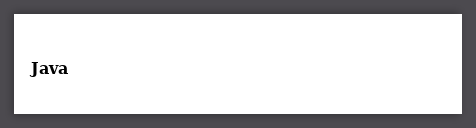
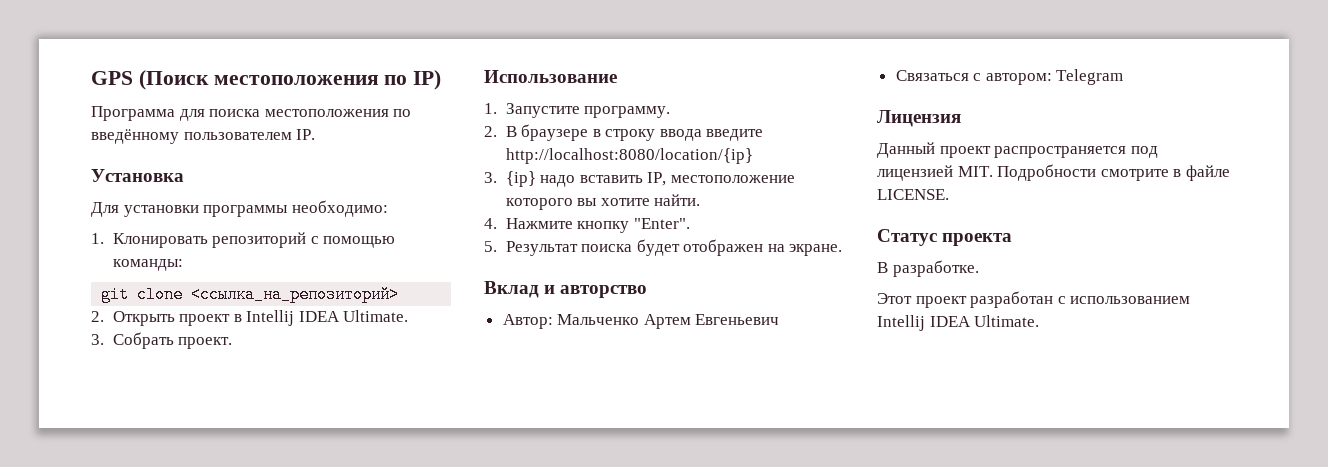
- Java
+ GPS (Поиск местоположения по IP)
+ Программа для поиска местоположения по введённому пользователем IP.
+ Установка
+ Для установки программы необходимо:
+ 1. Клонировать репозиторий с помощью команды:
+ git clone <ссылка_на_репозиторий>
+ 2. Открыть проект в Intellij IDEA Ultimate.
+ 3. Собрать проект.
+ Использование
+ 1. Запустите программу.
+ 2. В браузере в строку ввода введите http://localhost:8080/location/{ip}
+ 3. {ip} надо вставить IP, местоположение которого вы хотите найти.
+ 4. Нажмите кнопку "Enter".
+ 5. Результат поиска будет отображен на экране.
+ Вклад и авторство
+ Автор: Мальченко Артем Евгеньевич
+ Связаться с автором: Telegram
+ Лицензия
+ Данный проект распространяется под лицензией MIT. Подробности смотрите в файле LICENSE.
+ Статус проекта
+ В разработке.
+ Этот проект разработан с использованием Intellij IDEA Ultimate.

